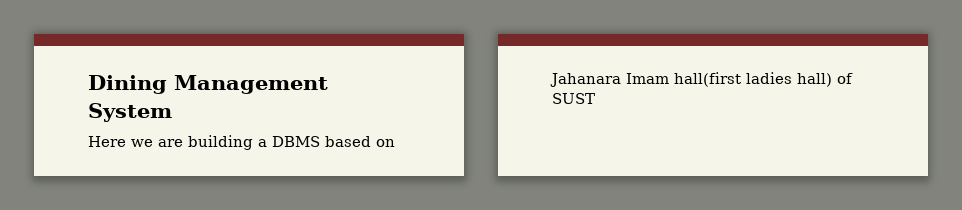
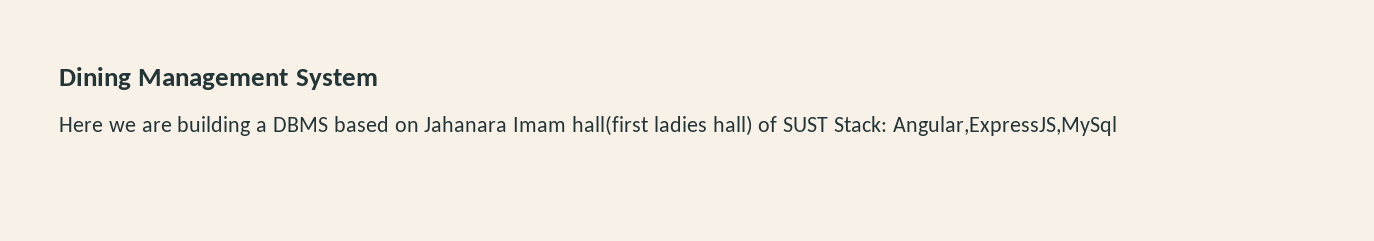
- Here we are building a DBMS based on Jahanara Imam hall(first ladies hall) of SUST
+ Here we are building a DBMS based on Jahanara Imam hall(first ladies hall) of SUST Stack: Angular,ExpressJS,MySql

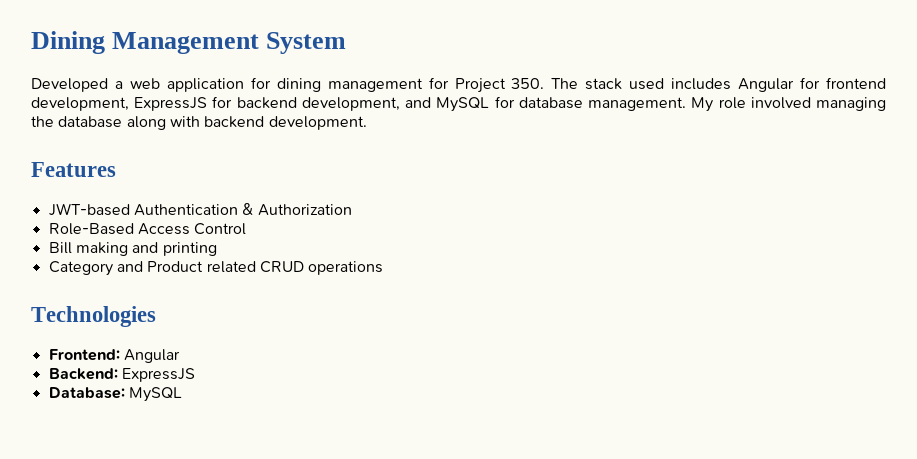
- Here we are building a DBMS based on Jahanara Imam hall(first ladies hall) of SUST Stack: Angular,ExpressJS,MySql
+ Developed a web application for dining management for Project 350. The stack used includes Angular for frontend development, ExpressJS for backend development, and MySQL for database management. My role involved managing the database along with backend development.
+ Features
+ JWT-based Authentication & Authorization
+ Role-Based Access Control
+ Bill making and printing
+ Category and Product related CRUD operations
+ Technologies
+ Frontend: Angular
+ Backend: ExpressJS
+ Database: MySQL

